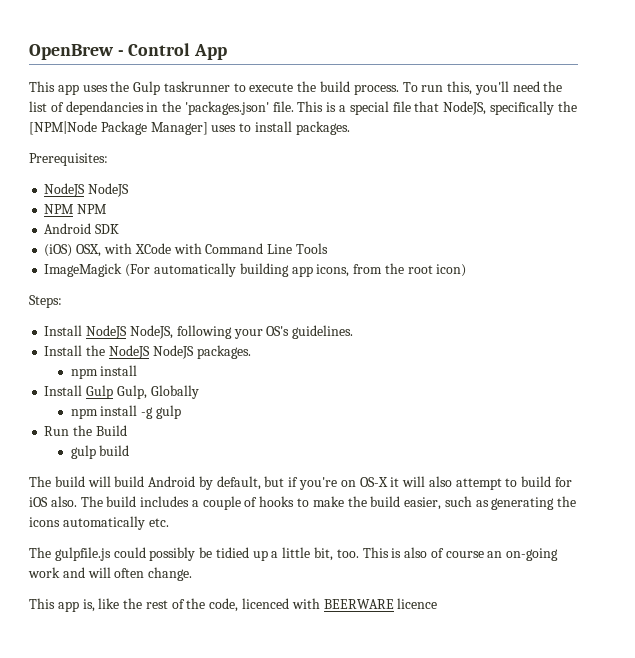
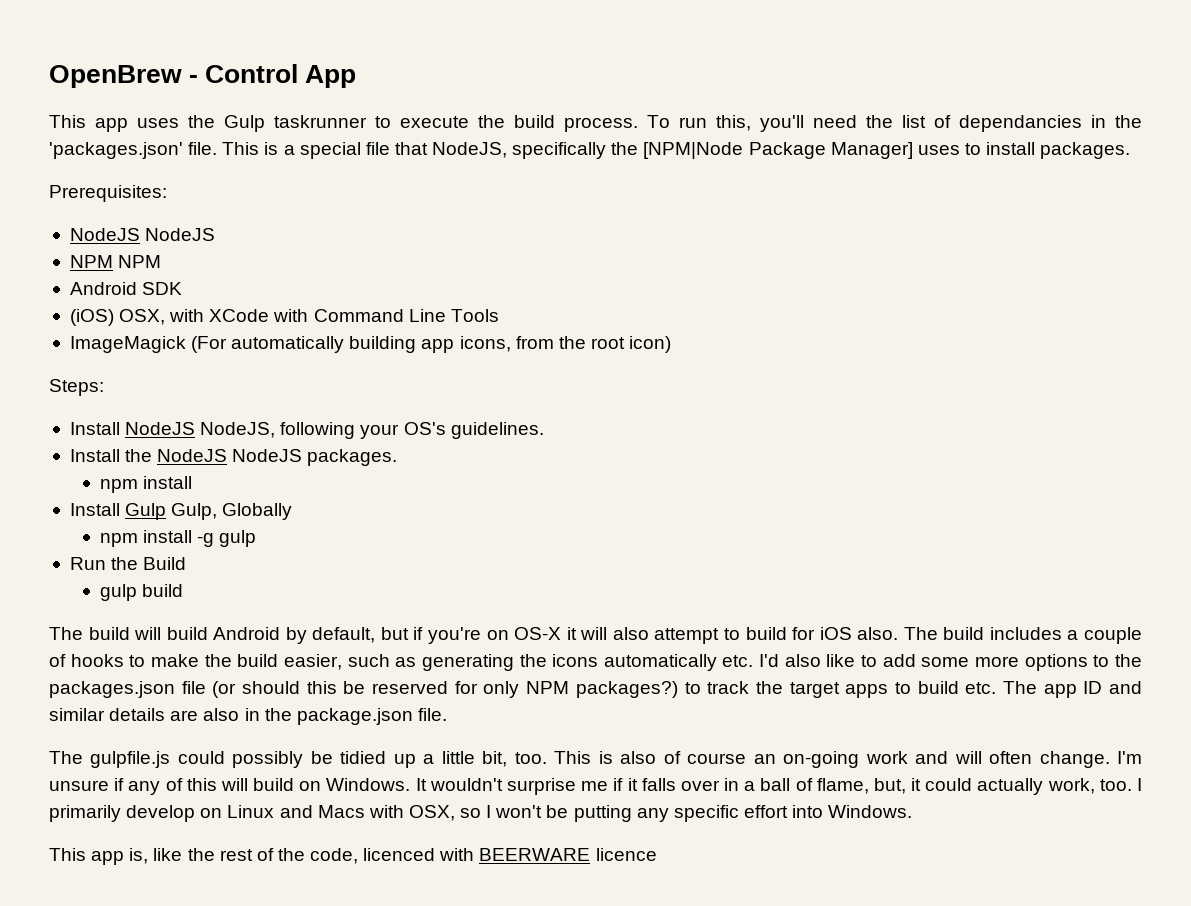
- The build includes a couple of hooks to make the build easier, such as generating the icons automatically etc.
+ The build includes a couple of hooks to make the build easier, such as generating the icons automatically etc. I'd also like to add some more options to the packages.json file (or should this be reserved for only NPM packages?) to track the target apps to build etc. The app ID and similar details are also in the package.json file.
+ I'm unsure if any of this will build on Windows. It wouldn't surprise me if it falls over in a ball of flame, but, it could actually work, too. I primarily develop on Linux and Macs with OSX, so I won't be putting any specific effort into Windows.

